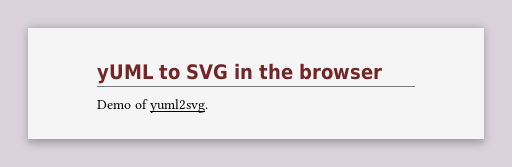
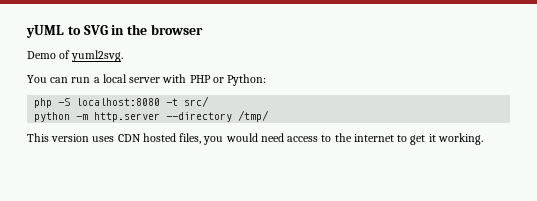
+ You can run a local server with PHP or Python:
+ php -S localhost:8080 -t src/
+ python -m http.server --directory /tmp/
+ This version uses CDN hosted files, you would need access to the internet to get it working.

